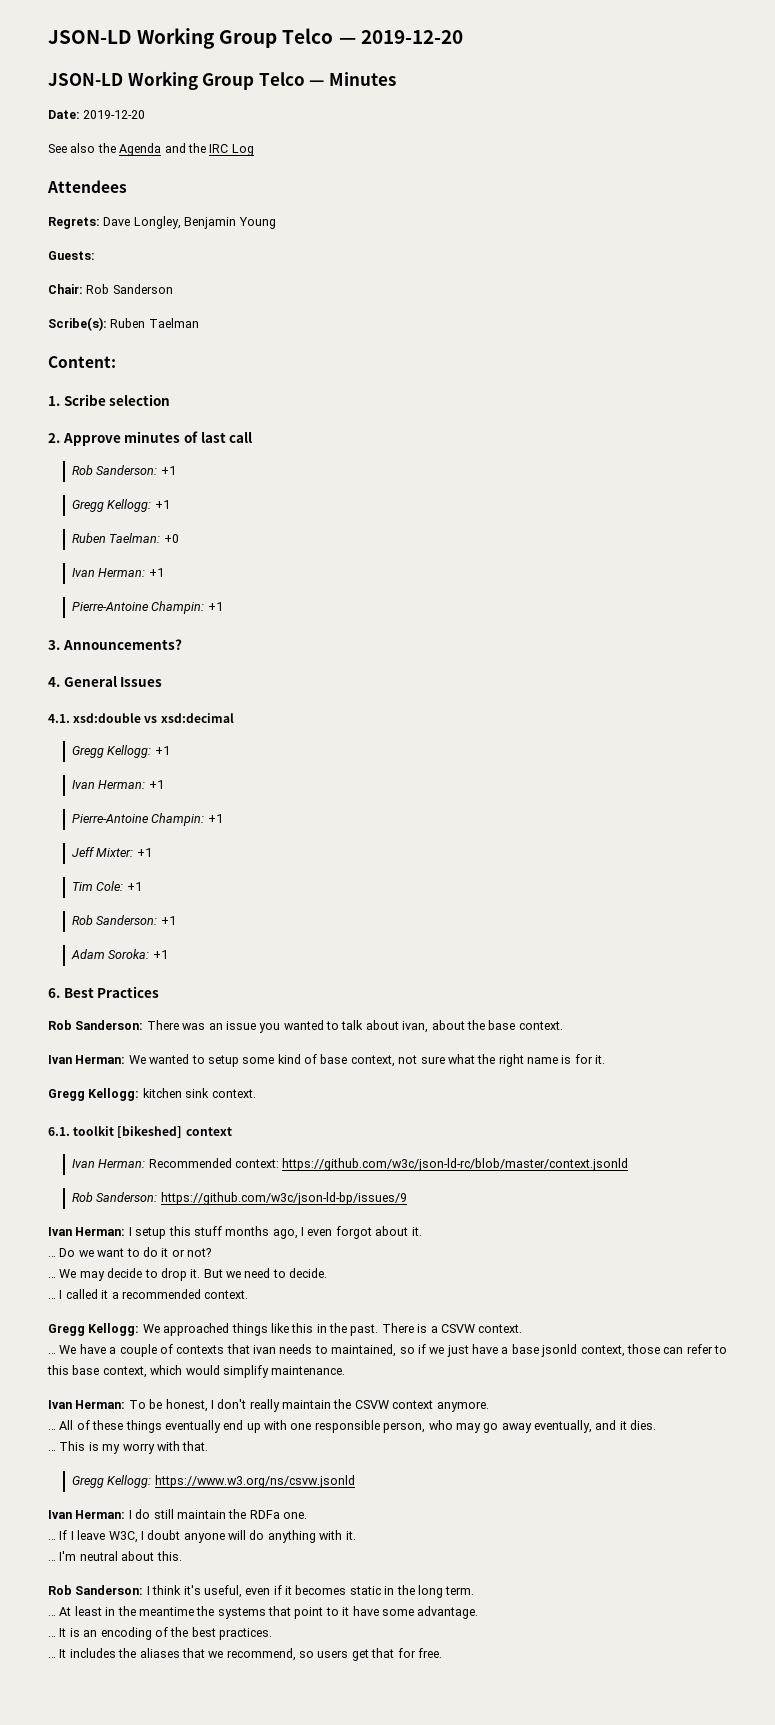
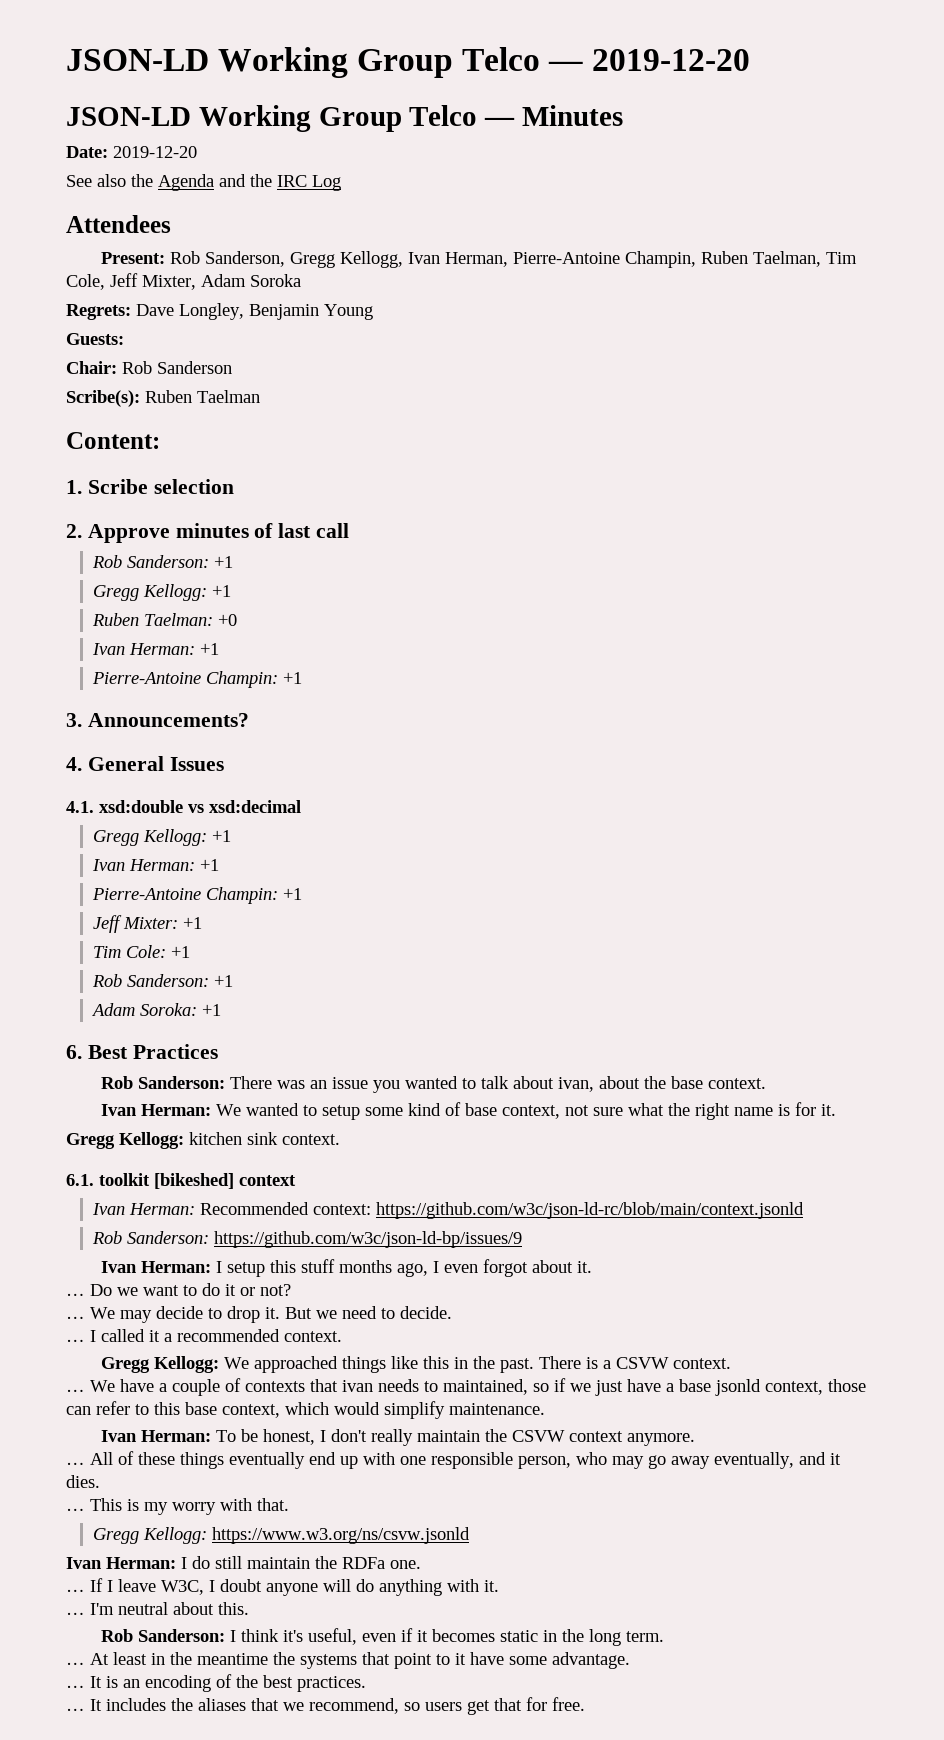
+ Present: Rob Sanderson, Gregg Kellogg, Ivan Herman, Pierre-Antoine Champin, Ruben Taelman, Tim Cole, Jeff Mixter, Adam Soroka
- Ivan Herman: Recommended context: https://github.com/w3c/json-ld-rc/blob/master/context.jsonld
+ Ivan Herman: Recommended context: https://github.com/w3c/json-ld-rc/blob/main/context.jsonld

